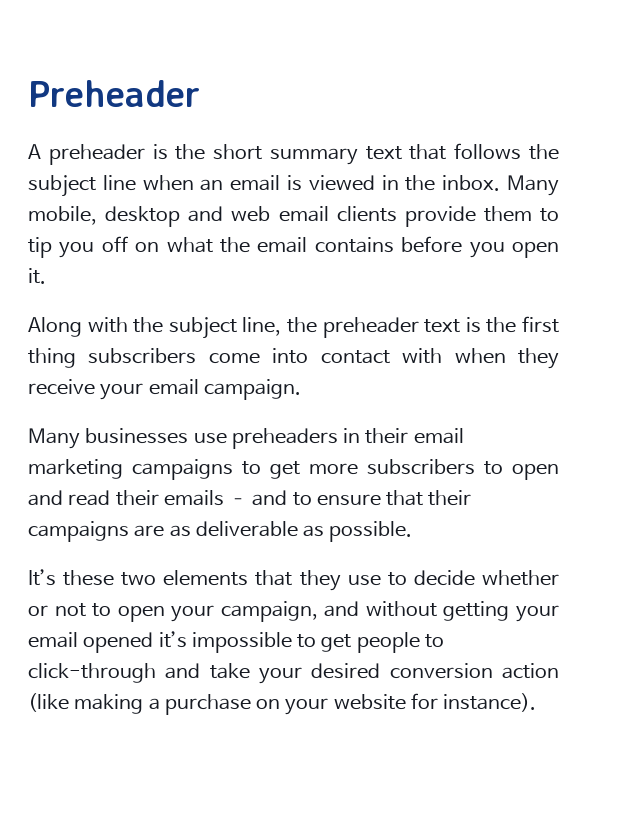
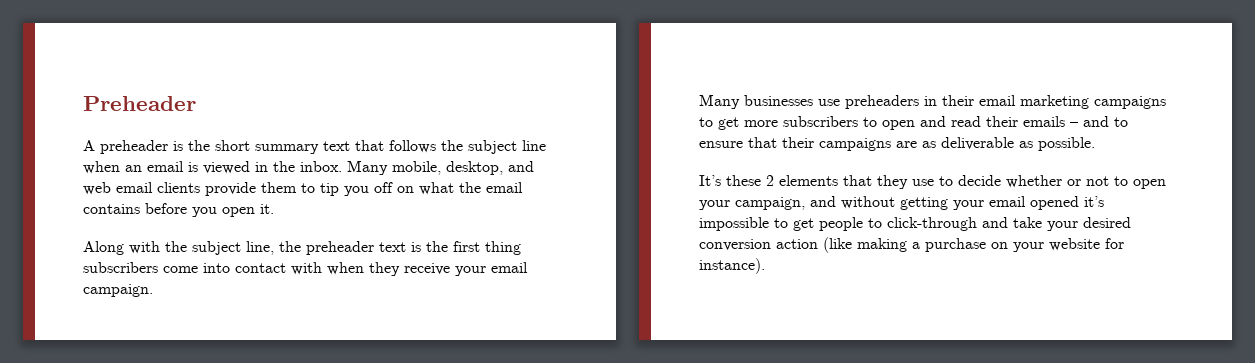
- Many mobile, desktop and web email clients provide them to tip you off on what the email contains before you open it.
+ Many mobile, desktop, and web email clients provide them to tip you off on what the email contains before you open it.
- It’s these two elements that they use to decide whether or not to open your campaign, and without getting your email opened it’s impossible to get people to click-through and take your desired conversion action (like making a purchase on your website for instance).
+ It’s these 2 elements that they use to decide whether or not to open your campaign, and without getting your email opened it’s impossible to get people to click-through and take your desired conversion action (like making a purchase on your website for instance).

